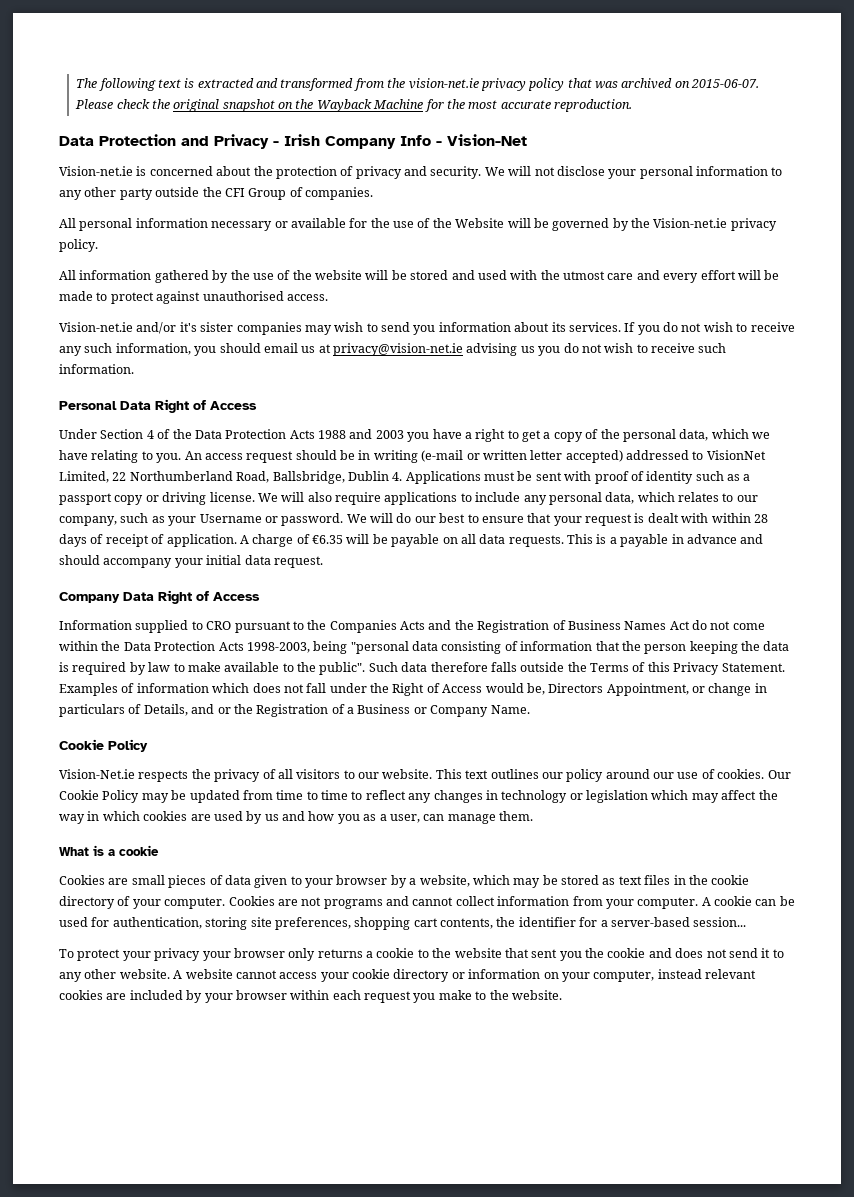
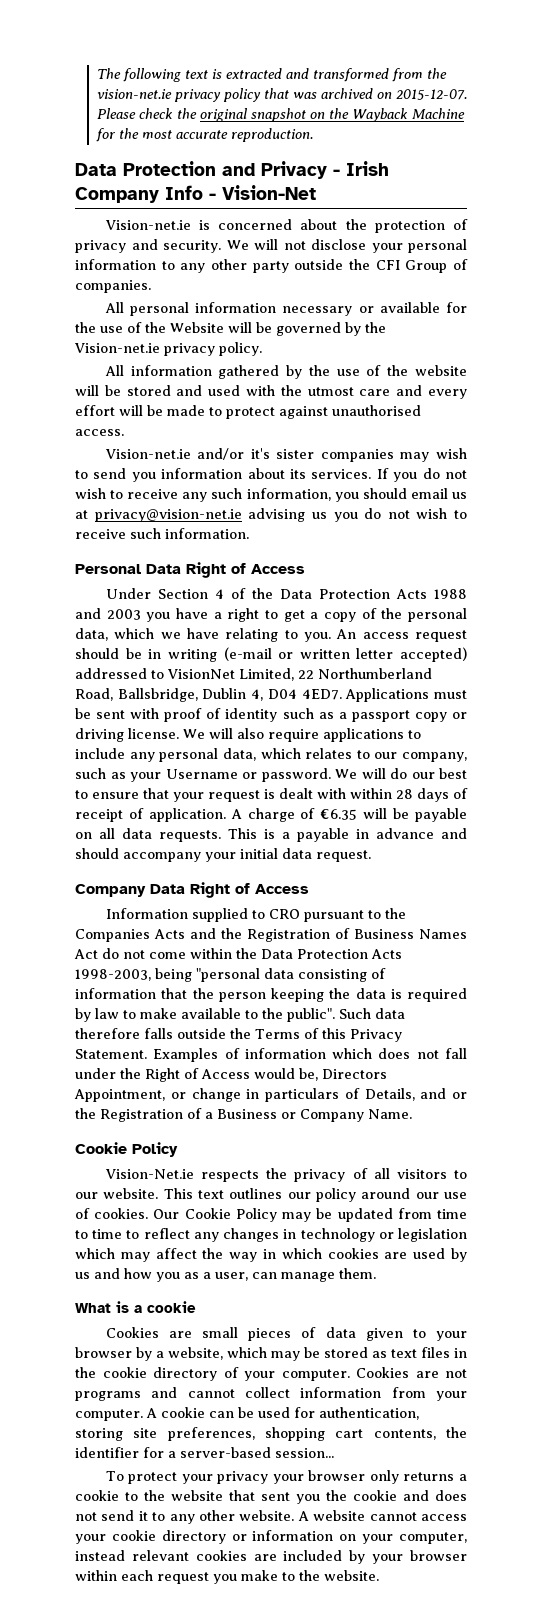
- The following text is extracted and transformed from the vision-net.ie privacy policy that was archived on 2015-06-07.
+ The following text is extracted and transformed from the vision-net.ie privacy policy that was archived on 2015-12-07.
- An access request should be in writing (e-mail or written letter accepted) addressed to VisionNet Limited, 22 Northumberland Road, Ballsbridge, Dublin 4. Applications must be sent with proof of identity such as a passport copy or driving license.
+ An access request should be in writing (e-mail or written letter accepted) addressed to VisionNet Limited, 22 Northumberland Road, Ballsbridge, Dublin 4, D04 4ED7. Applications must be sent with proof of identity such as a passport copy or driving license.

